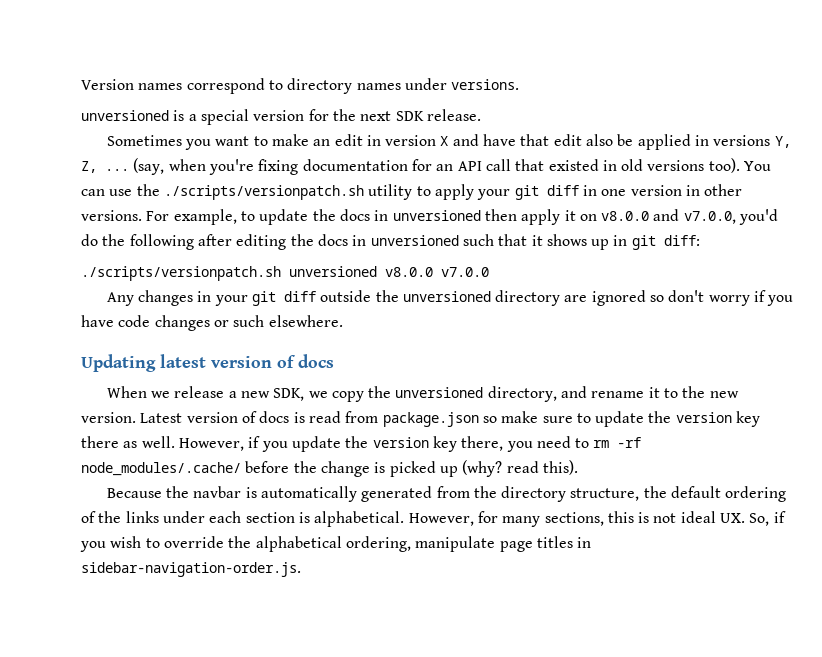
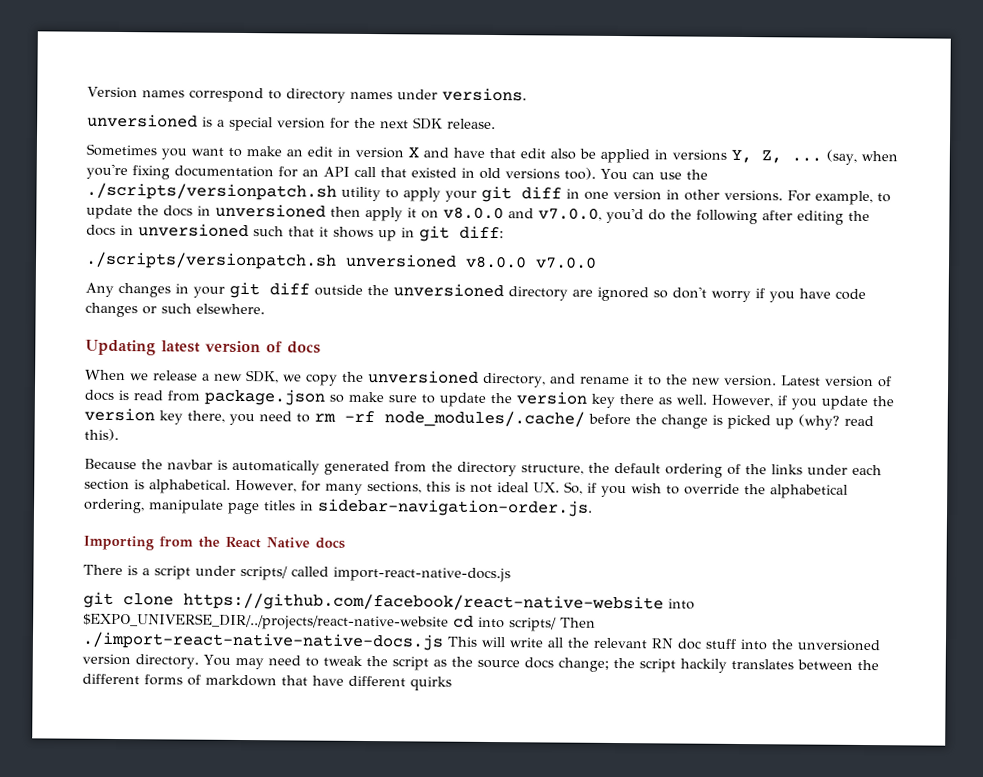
+ Importing from the React Native docs
+ There is a script under scripts/ called import-react-native-docs.js
+ git clone https://github.com/facebook/react-native-website into $EXPO_UNIVERSE_DIR/../projects/react-native-website cd into scripts/ Then ./import-react-native-native-docs.js This will write all the relevant RN doc stuff into the unversioned version directory. You may need to tweak the script as the source docs change; the script hackily translates between the different forms of markdown that have different quirks

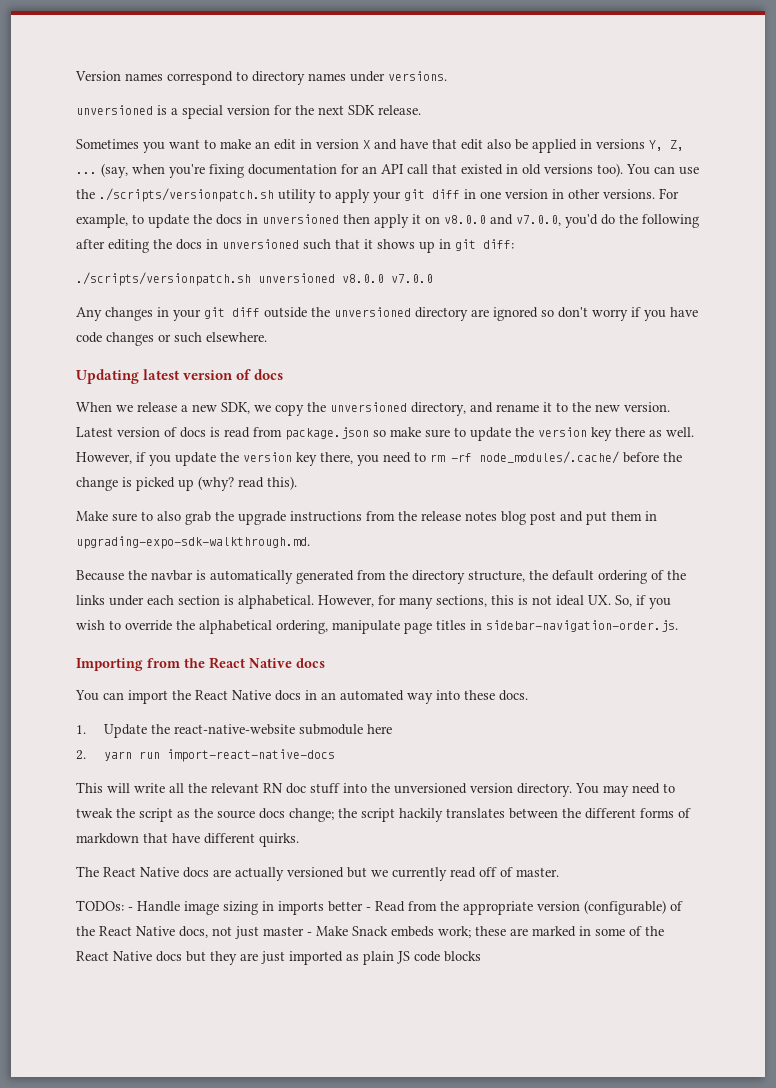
+ Make sure to also grab the upgrade instructions from the release notes blog post and put them in upgrading-expo-sdk-walkthrough.md.
- There is a script under scripts/ called import-react-native-docs.js
- git clone https://github.com/facebook/react-native-website into $EXPO_UNIVERSE_DIR/../projects/react-native-website cd into scripts/ Then ./import-react-native-native-docs.js This will write all the relevant RN doc stuff into the unversioned version directory.
+ You can import the React Native docs in an automated way into these docs.
+ 1. Update the react-native-website submodule here
+ 2. yarn run import-react-native-docs
+ This will write all the relevant RN doc stuff into the unversioned version directory.
- You may need to tweak the script as the source docs change; the script hackily translates between the different forms of markdown that have different quirks
+ You may need to tweak the script as the source docs change; the script hackily translates between the different forms of markdown that have different quirks.
+ The React Native docs are actually versioned but we currently read off of master.
+ TODOs: - Handle image sizing in imports better - Read from the appropriate version (configurable) of the React Native docs, not just master - Make Snack embeds work; these are marked in some of the React Native docs but they are just imported as plain JS code blocks

